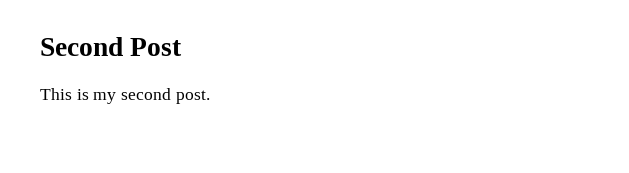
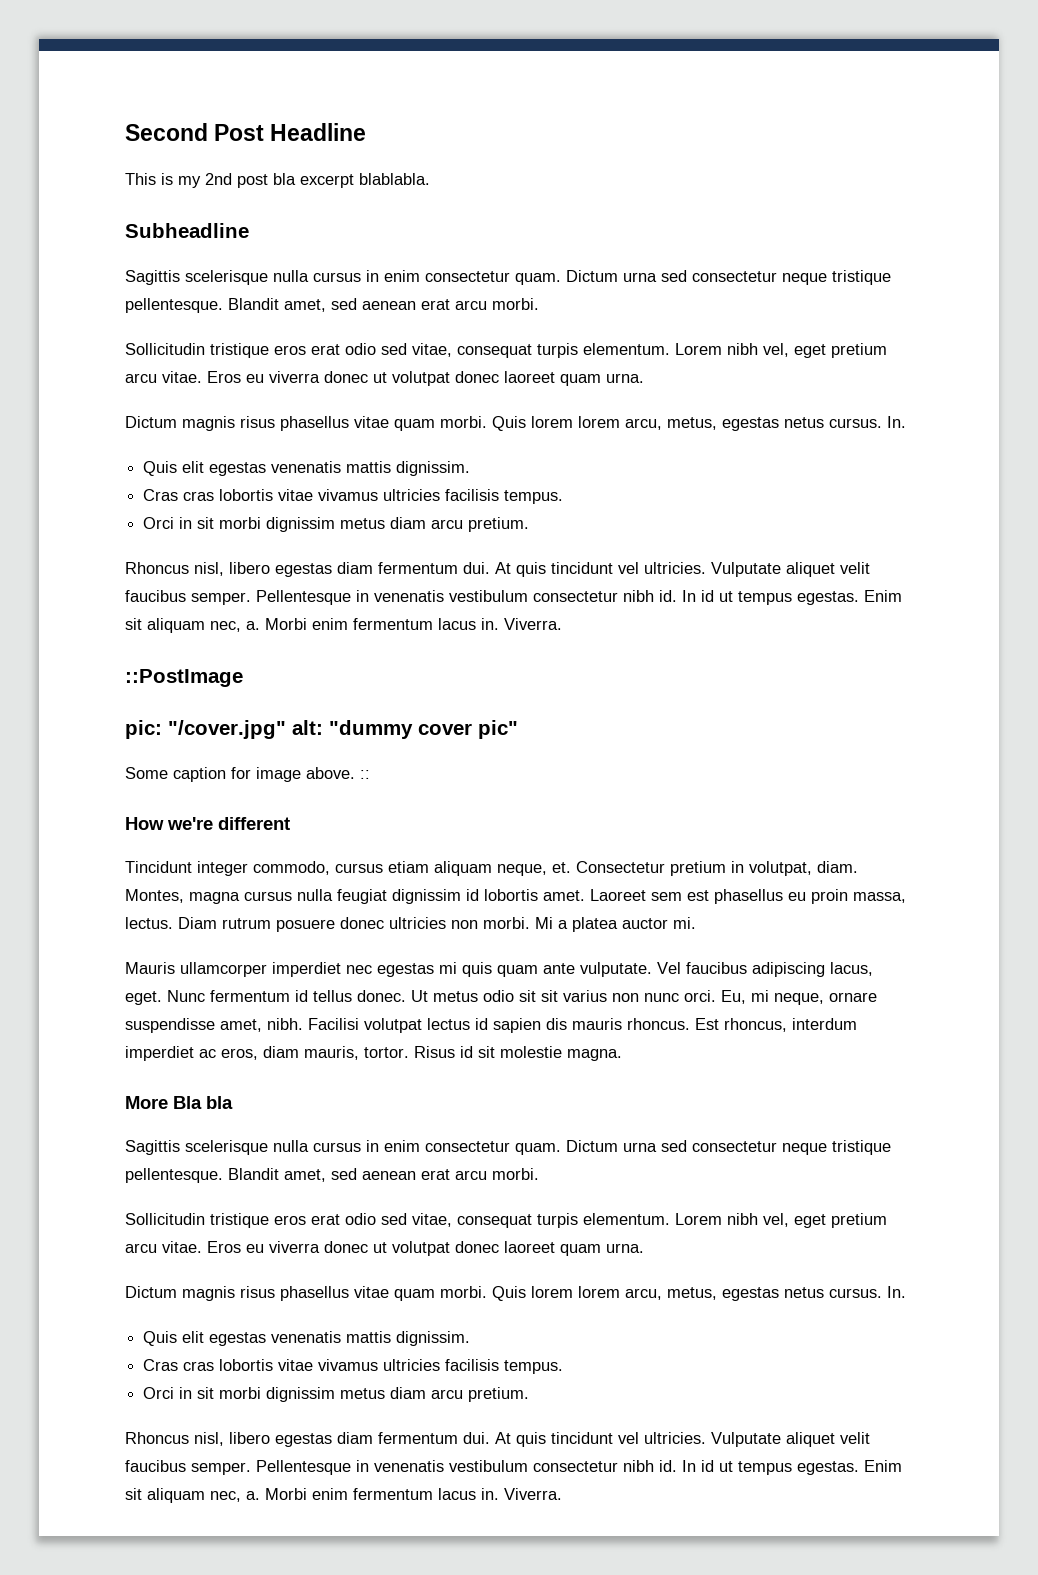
- Second Post
+ Second Post Headline
- This is my second post.
+ This is my 2nd post bla excerpt blablabla.
+ Subheadline
+ Sagittis scelerisque nulla cursus in enim consectetur quam. Dictum urna sed consectetur neque tristique pellentesque. Blandit amet, sed aenean erat arcu morbi.
+ Sollicitudin tristique eros erat odio sed vitae, consequat turpis elementum. Lorem nibh vel, eget pretium arcu vitae. Eros eu viverra donec ut volutpat donec laoreet quam urna.
+ Dictum magnis risus phasellus vitae quam morbi. Quis lorem lorem arcu, metus, egestas netus cursus. In.
+ Quis elit egestas venenatis mattis dignissim.
+ Cras cras lobortis vitae vivamus ultricies facilisis tempus.
+ Orci in sit morbi dignissim metus diam arcu pretium.
+ Rhoncus nisl, libero egestas diam fermentum dui. At quis tincidunt vel ultricies. Vulputate aliquet velit faucibus semper. Pellentesque in venenatis vestibulum consectetur nibh id. In id ut tempus egestas. Enim sit aliquam nec, a. Morbi enim fermentum lacus in. Viverra.
+ ::PostImage
+ pic: "/cover.jpg" alt: "dummy cover pic"
+ Some caption for image above. ::
+ How we're different
+ Tincidunt integer commodo, cursus etiam aliquam neque, et. Consectetur pretium in volutpat, diam. Montes, magna cursus nulla feugiat dignissim id lobortis amet. Laoreet sem est phasellus eu proin massa, lectus. Diam rutrum posuere donec ultricies non morbi. Mi a platea auctor mi.
+ Mauris ullamcorper imperdiet nec egestas mi quis quam ante vulputate. Vel faucibus adipiscing lacus, eget. Nunc fermentum id tellus donec. Ut metus odio sit sit varius non nunc orci. Eu, mi neque, ornare suspendisse amet, nibh. Facilisi volutpat lectus id sapien dis mauris rhoncus. Est rhoncus, interdum imperdiet ac eros, diam mauris, tortor. Risus id sit molestie magna.
+ More Bla bla
+ Sagittis scelerisque nulla cursus in enim consectetur quam. Dictum urna sed consectetur neque tristique pellentesque. Blandit amet, sed aenean erat arcu morbi.
+ Sollicitudin tristique eros erat odio sed vitae, consequat turpis elementum. Lorem nibh vel, eget pretium arcu vitae. Eros eu viverra donec ut volutpat donec laoreet quam urna.
+ Dictum magnis risus phasellus vitae quam morbi. Quis lorem lorem arcu, metus, egestas netus cursus. In.
+ Quis elit egestas venenatis mattis dignissim.
+ Cras cras lobortis vitae vivamus ultricies facilisis tempus.
+ Orci in sit morbi dignissim metus diam arcu pretium.
+ Rhoncus nisl, libero egestas diam fermentum dui. At quis tincidunt vel ultricies. Vulputate aliquet velit faucibus semper. Pellentesque in venenatis vestibulum consectetur nibh id. In id ut tempus egestas. Enim sit aliquam nec, a. Morbi enim fermentum lacus in. Viverra.

